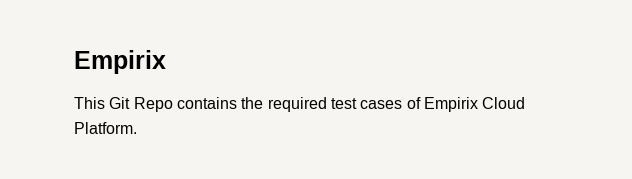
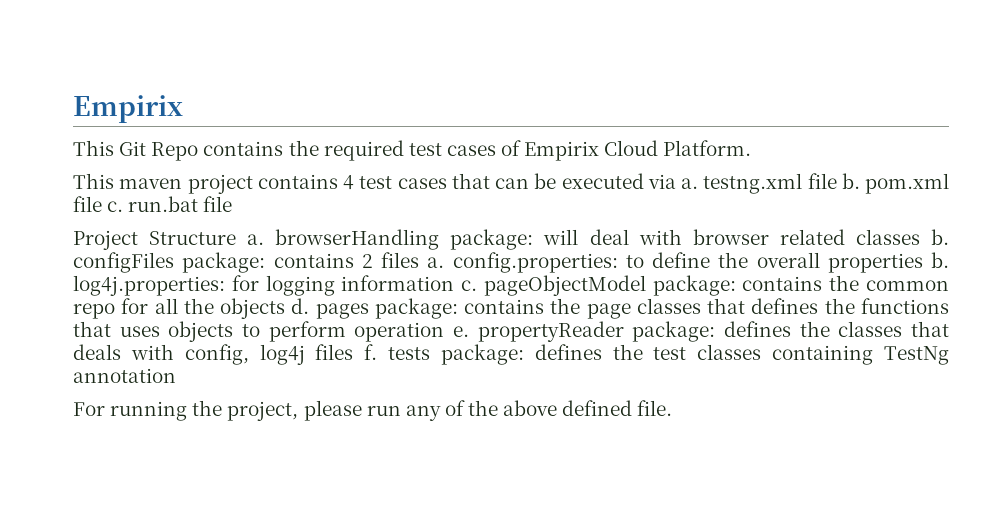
+ This maven project contains 4 test cases that can be executed via a. testng.xml file b. pom.xml file c. run.bat file
+ Project Structure a. browserHandling package: will deal with browser related classes b. configFiles package: contains 2 files a. config.properties: to define the overall properties b. log4j.properties: for logging information c. pageObjectModel package: contains the common repo for all the objects d. pages package: contains the page classes that defines the functions that uses objects to perform operation e. propertyReader package: defines the classes that deals with config, log4j files f. tests package: defines the test classes containing TestNg annotation
+ For running the project, please run any of the above defined file.

